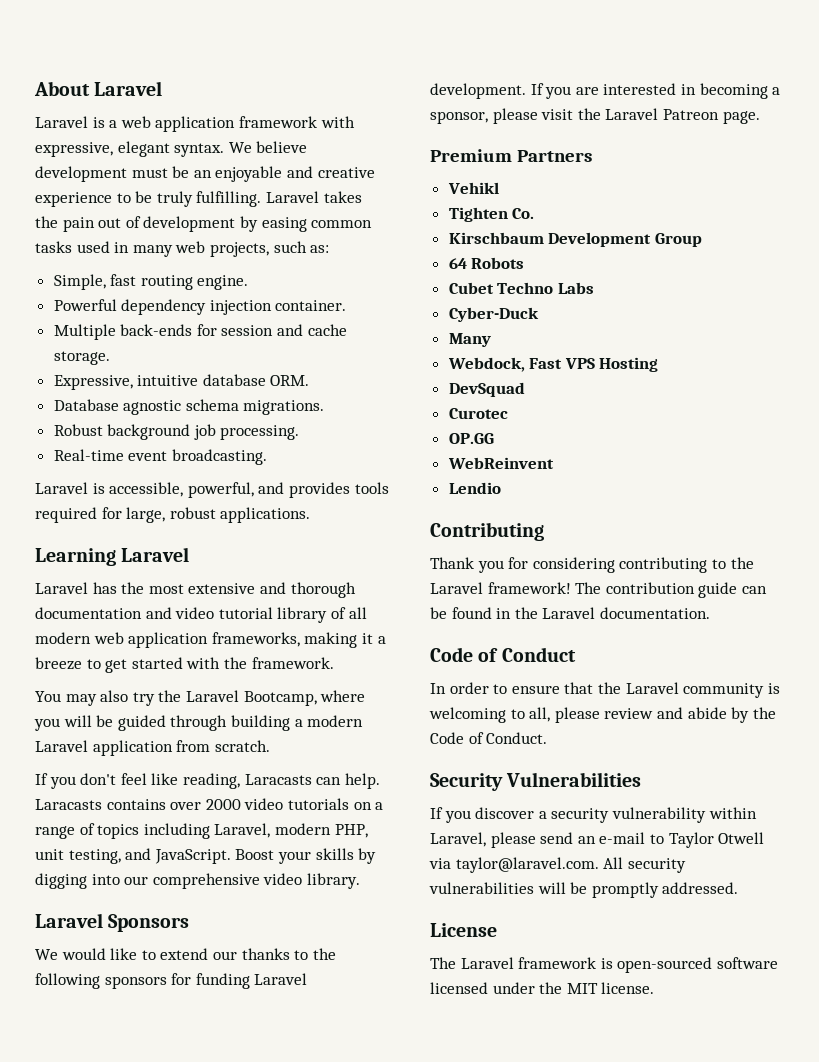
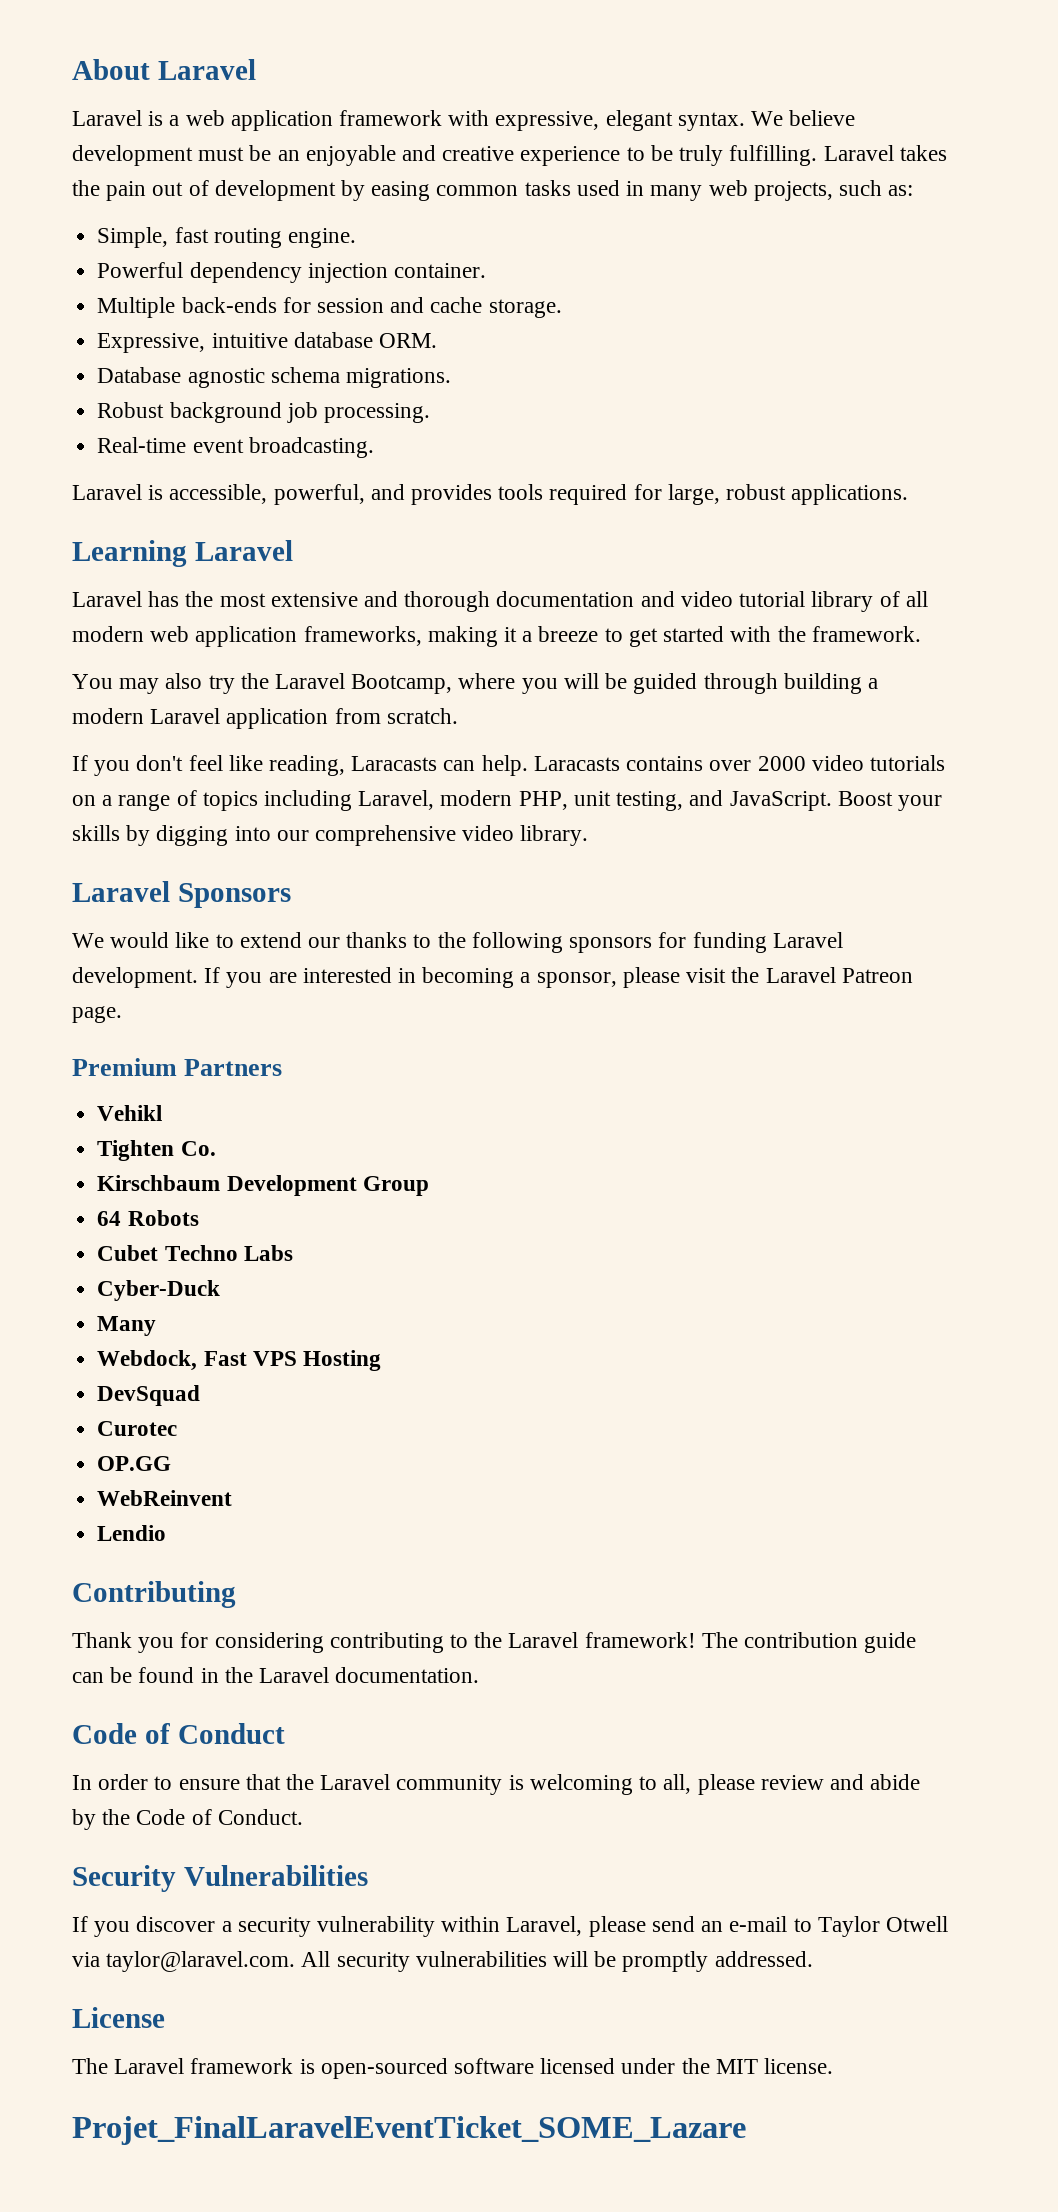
+ Projet_FinalLaravelEventTicket_SOME_Lazare

